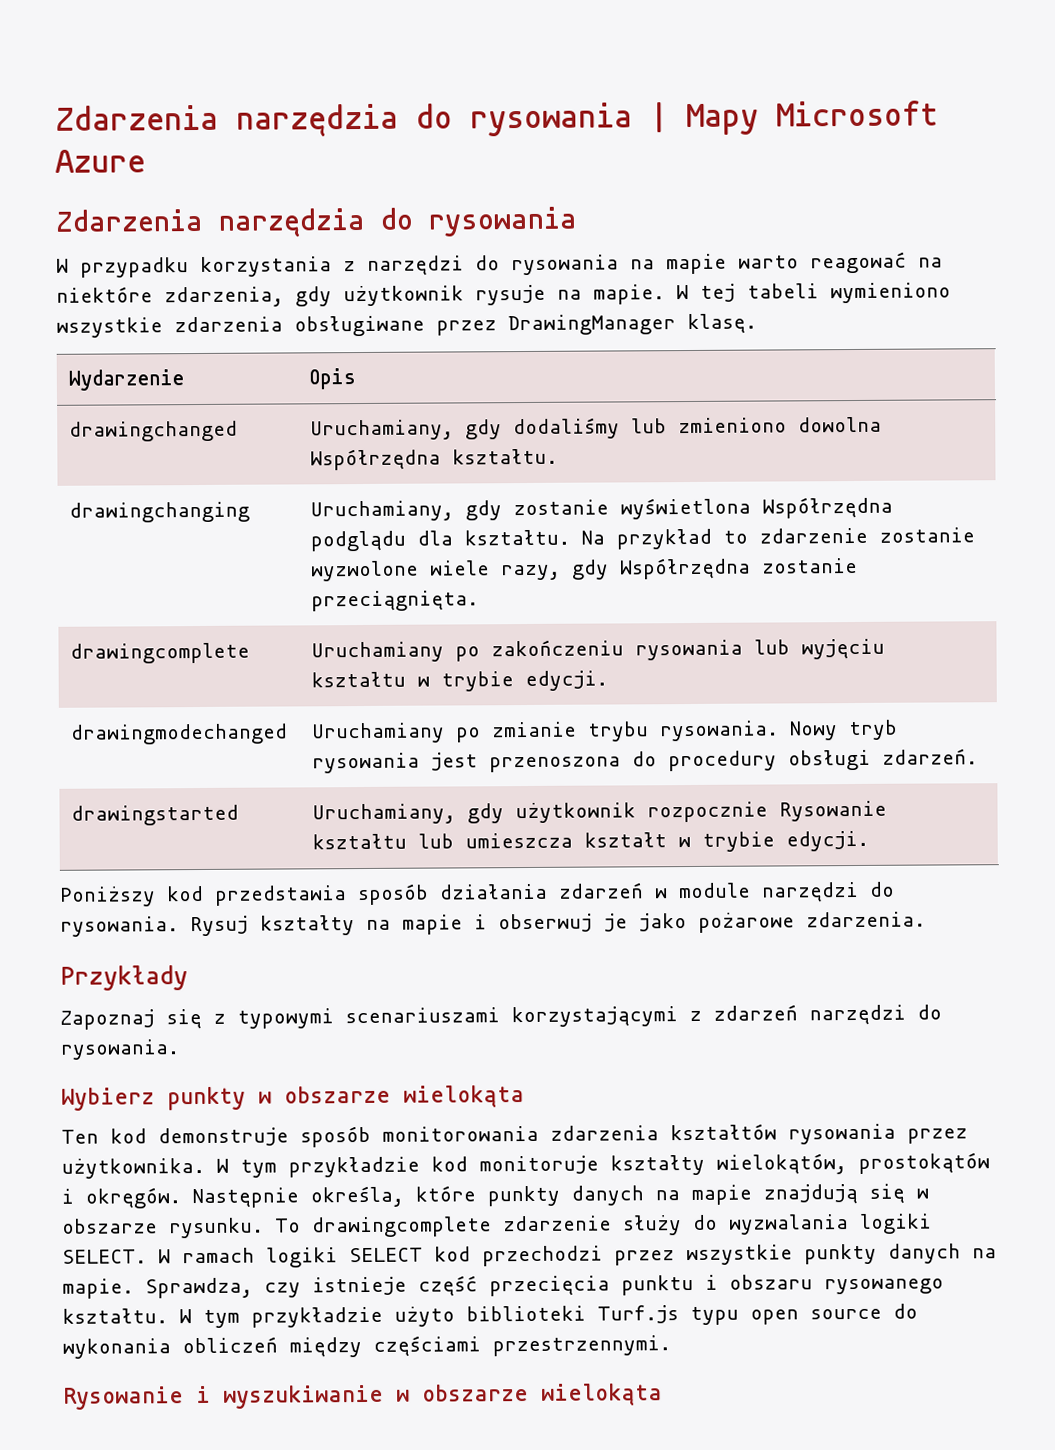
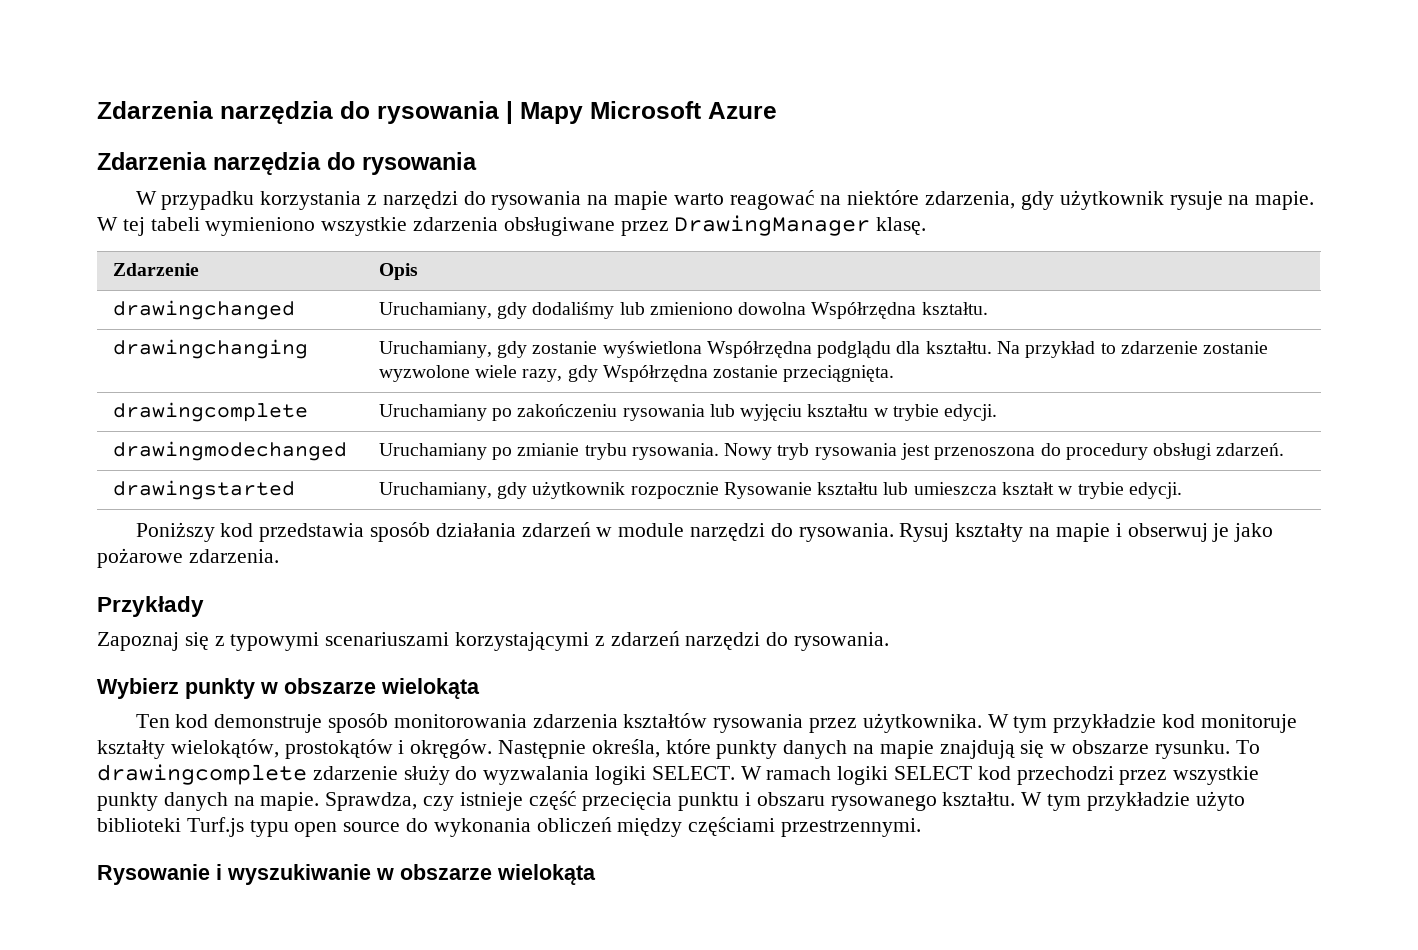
- Wydarzenie | Opis
+ Zdarzenie | Opis

